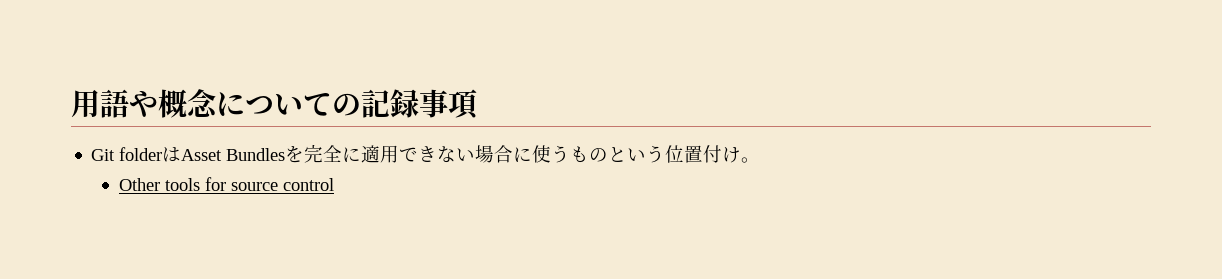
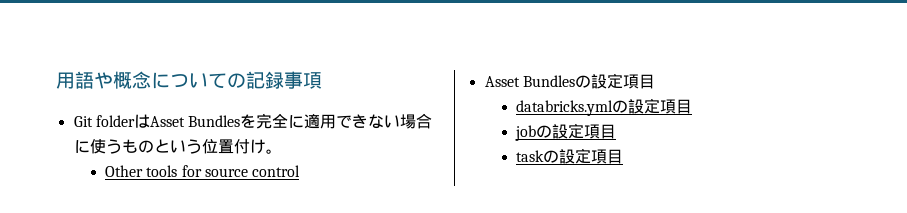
+ Asset Bundlesの設定項目
+ databricks.ymlの設定項目
+ jobの設定項目
+ taskの設定項目

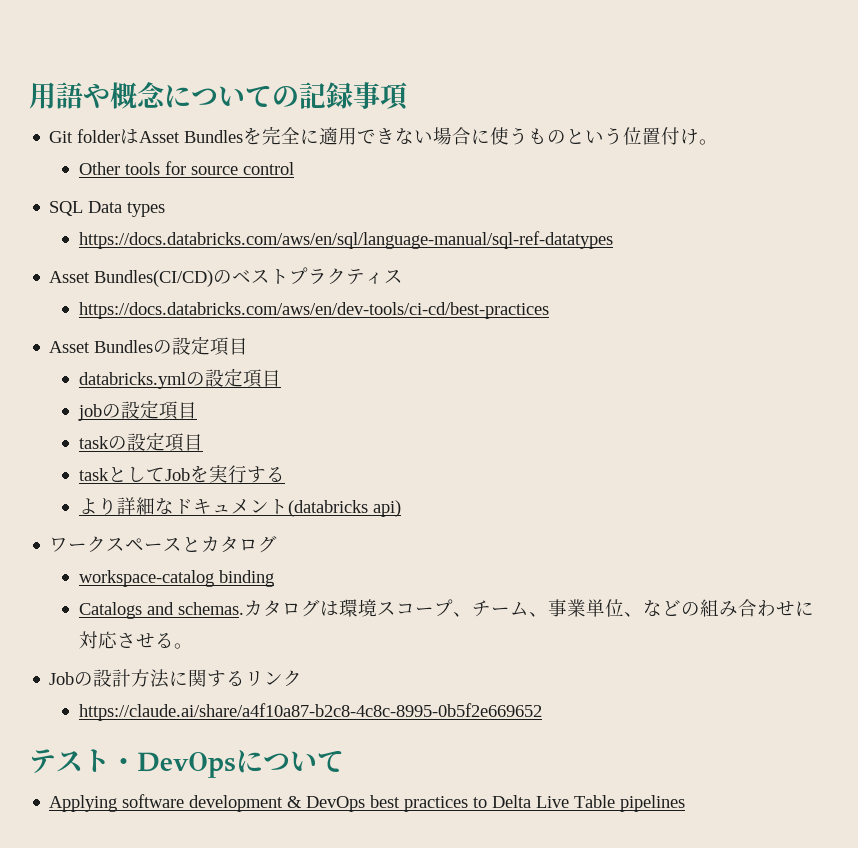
+ SQL Data types
+ https://docs.databricks.com/aws/en/sql/language-manual/sql-ref-datatypes
+ Asset Bundles(CI/CD)のベストプラクティス
+ https://docs.databricks.com/aws/en/dev-tools/ci-cd/best-practices
+ taskとしてJobを実行する
+ より詳細なドキュメント(databricks api)
+ ワークスペースとカタログ
+ workspace-catalog binding
+ Catalogs and schemas.カタログは環境スコープ、チーム、事業単位、などの組み合わせに対応させる。
+ Jobの設計方法に関するリンク
+ https://claude.ai/share/a4f10a87-b2c8-4c8c-8995-0b5f2e669652
+ テスト・DevOpsについて
+ Applying software development & DevOps best practices to Delta Live Table pipelines

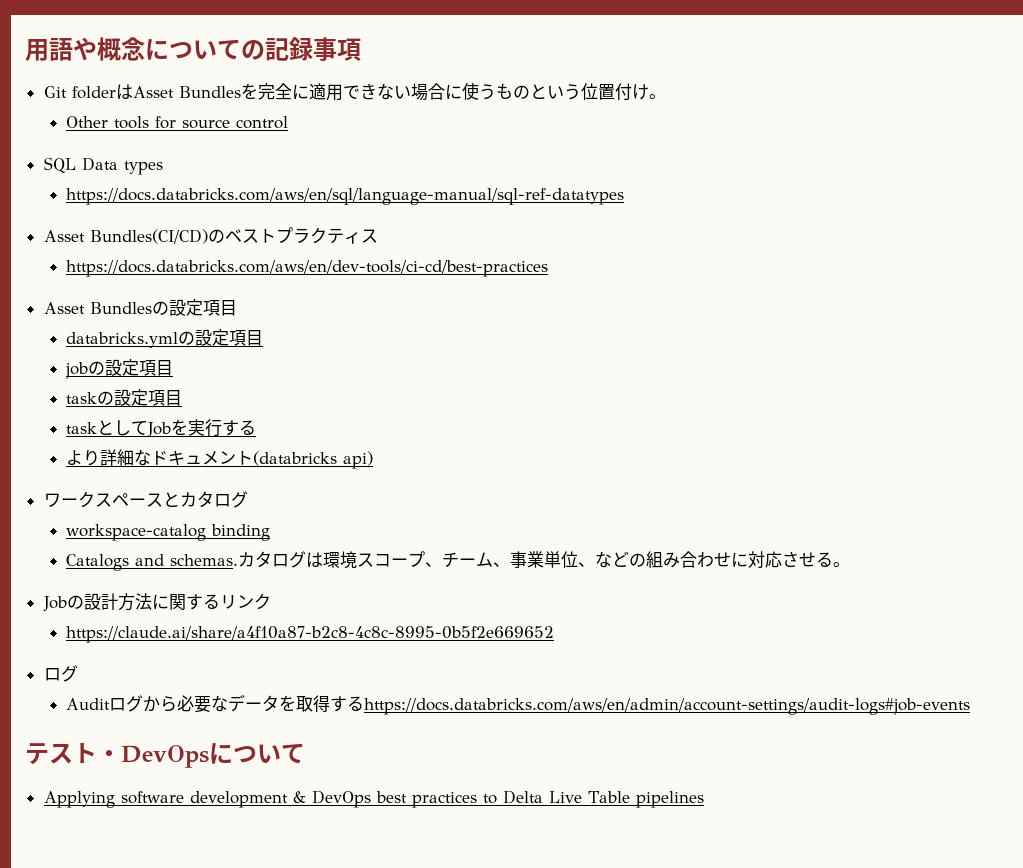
  https://claude.ai/share/a4f10a87-b2c8-4c8c-8995-0b5f2e669652
+ ログ
+ Auditログから必要なデータを取得するhttps://docs.databricks.com/aws/en/admin/account-settings/audit-logs#job-events

